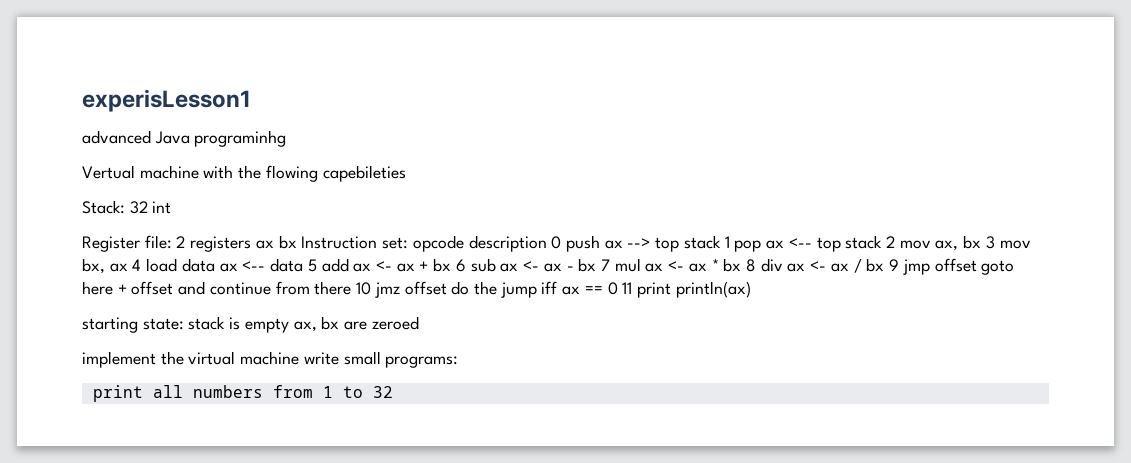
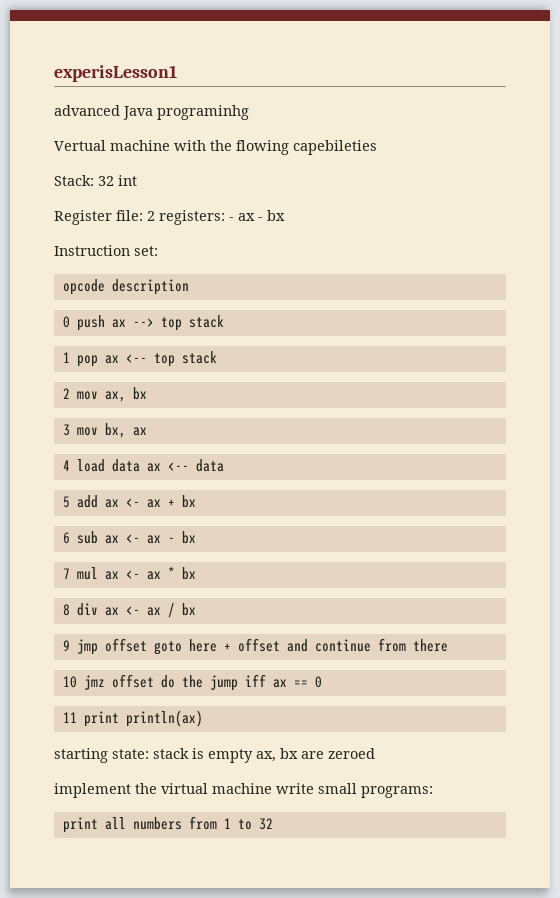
- 2 registers ax bx Instruction set: opcode description 0 push ax --> top stack 1 pop ax <-- top stack 2 mov ax, bx 3 mov bx, ax 4 load data ax <-- data 5 add ax <- ax + bx 6 sub ax <- ax - bx 7 mul ax <- ax * bx 8 div ax <- ax / bx 9 jmp offset goto here + offset and continue from there 10 jmz offset do the jump iff ax == 0 11 print println(ax)
+ 2 registers: - ax - bx
+ Instruction set:
+ opcode description
+ 0 push ax --> top stack
+ 1 pop ax <-- top stack
+ 2 mov ax, bx
+ 3 mov bx, ax
+ 4 load data ax <-- data
+ 5 add ax <- ax + bx
+ 6 sub ax <- ax - bx
+ 7 mul ax <- ax * bx
+ 8 div ax <- ax / bx
+ 9 jmp offset goto here + offset and continue from there
+ 10 jmz offset do the jump iff ax == 0
+ 11 print println(ax)

